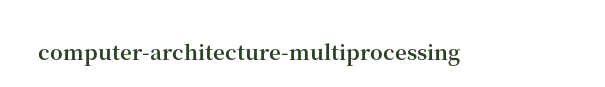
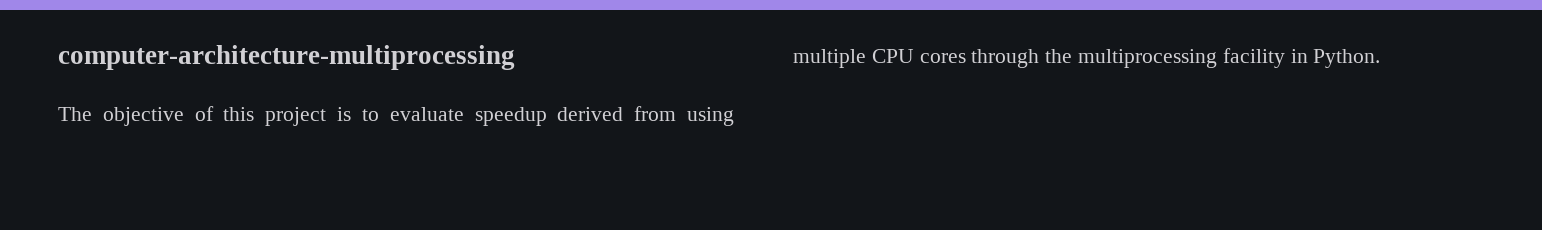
+ The objective of this project is to evaluate speedup derived from using multiple CPU cores through the multiprocessing facility in Python.

